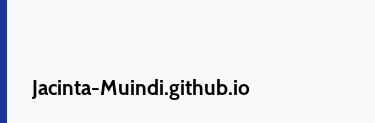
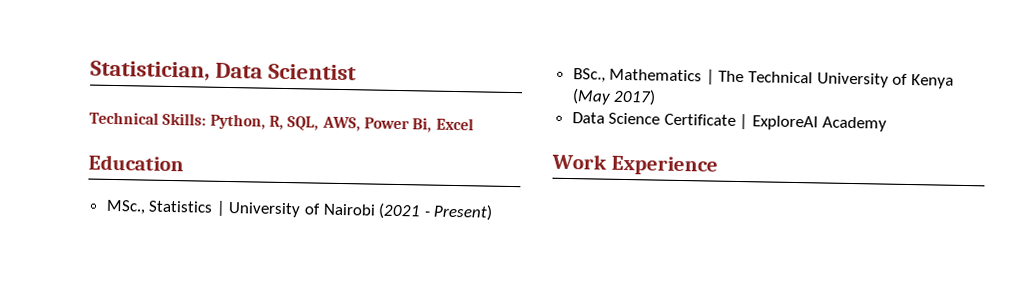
- Jacinta-Muindi.github.io
+ Statistician, Data Scientist
+ Technical Skills: Python, R, SQL, AWS, Power Bi, Excel
+ Education
+ MSc., Statistics | University of Nairobi (2021 - Present)
+ BSc., Mathematics | The Technical University of Kenya (May 2017)
+ Data Science Certificate | ExploreAI Academy
+ Work Experience

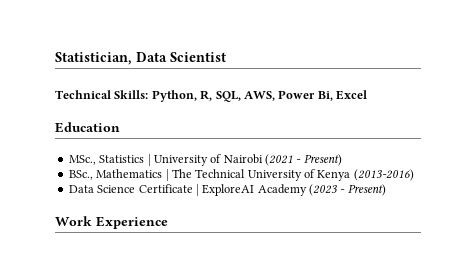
- BSc., Mathematics | The Technical University of Kenya (May 2017)
+ BSc., Mathematics | The Technical University of Kenya (2013-2016)
- Data Science Certificate | ExploreAI Academy
+ Data Science Certificate | ExploreAI Academy (2023 - Present)

